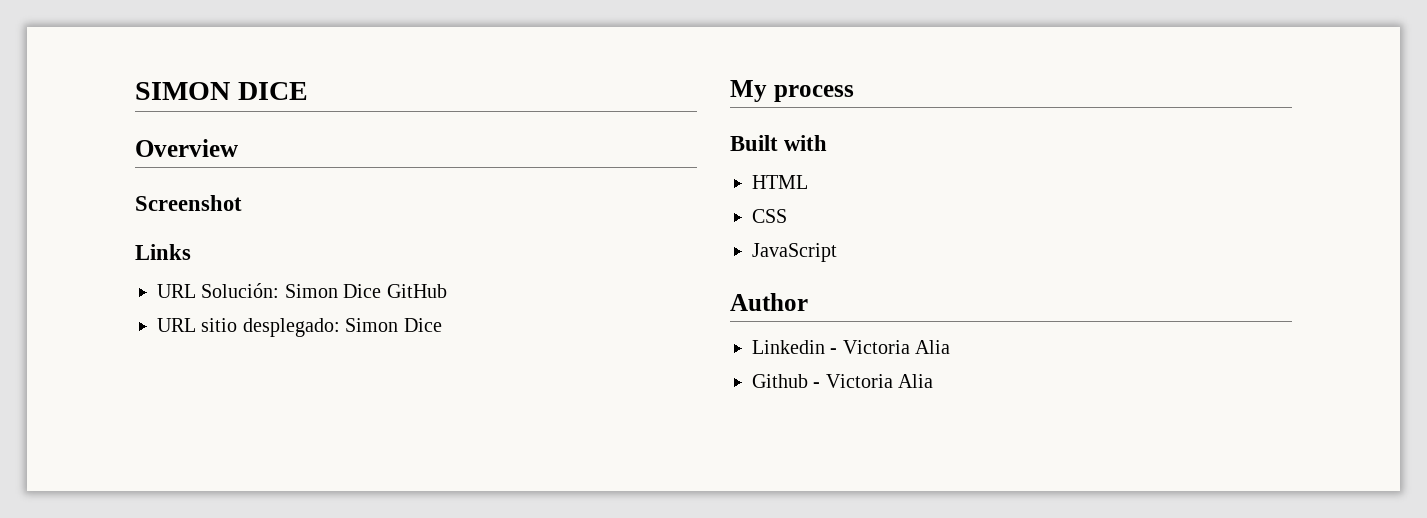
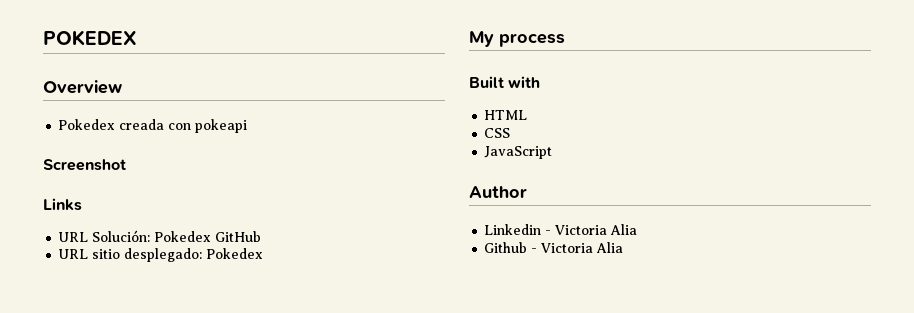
- SIMON DICE
+ POKEDEX
+ Pokedex creada con pokeapi
- URL Solución: Simon Dice GitHub
+ URL Solución: Pokedex GitHub
- URL sitio desplegado: Simon Dice
+ URL sitio desplegado: Pokedex

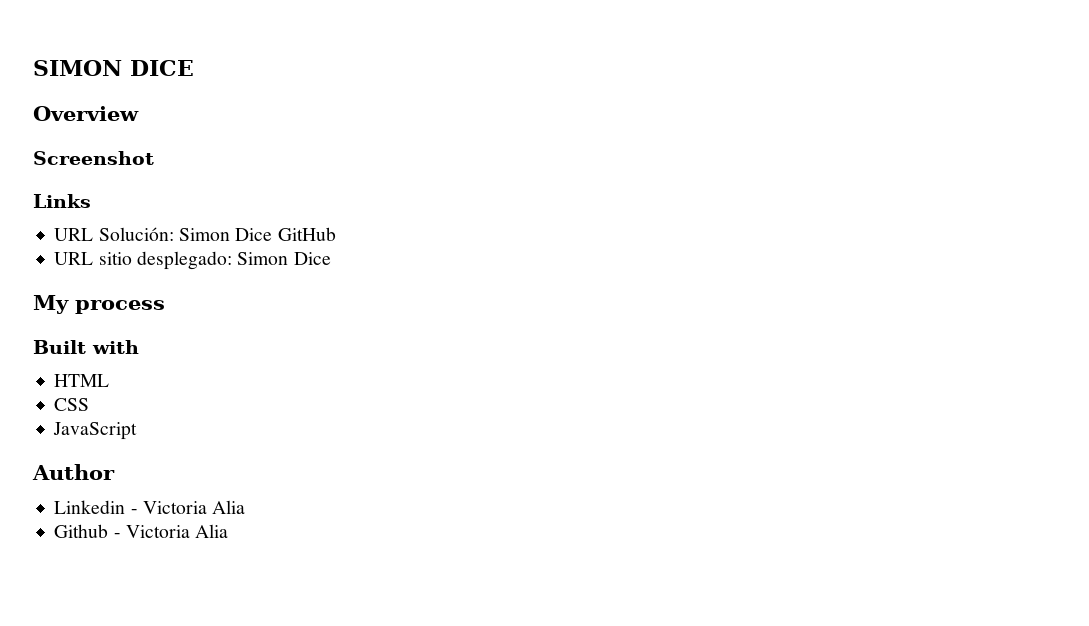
- POKEDEX
+ SIMON DICE
- Pokedex creada con pokeapi
- URL Solución: Pokedex GitHub
+ URL Solución: Simon Dice GitHub
- URL sitio desplegado: Pokedex
+ URL sitio desplegado: Simon Dice

